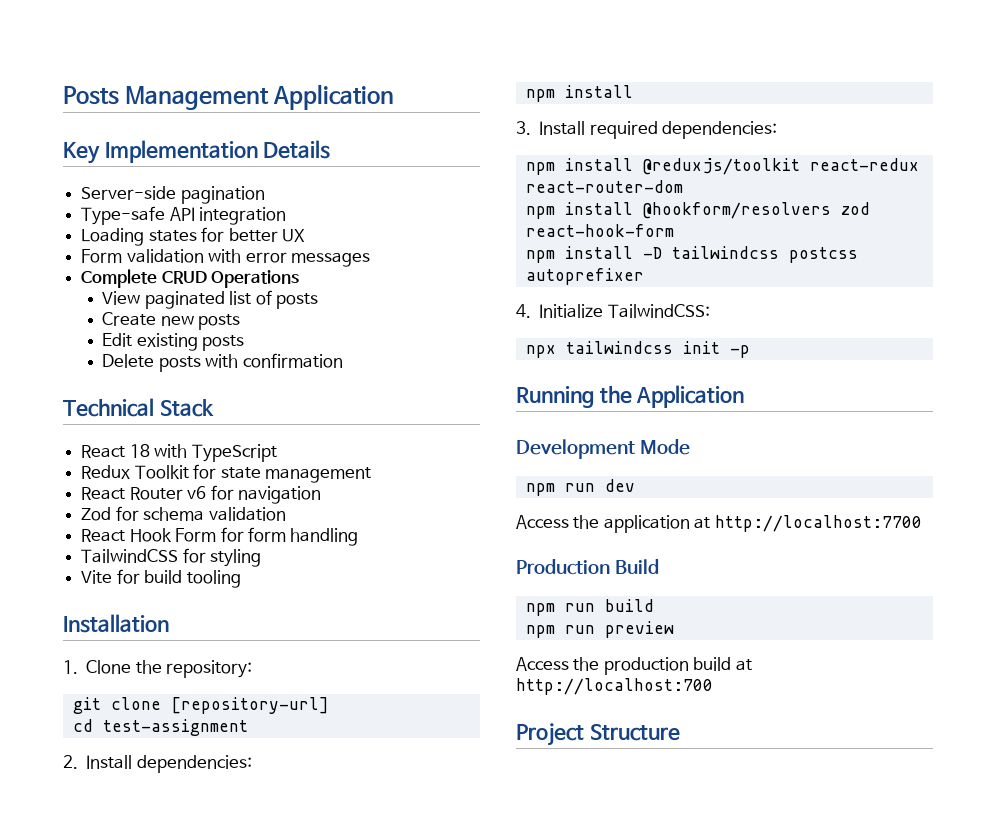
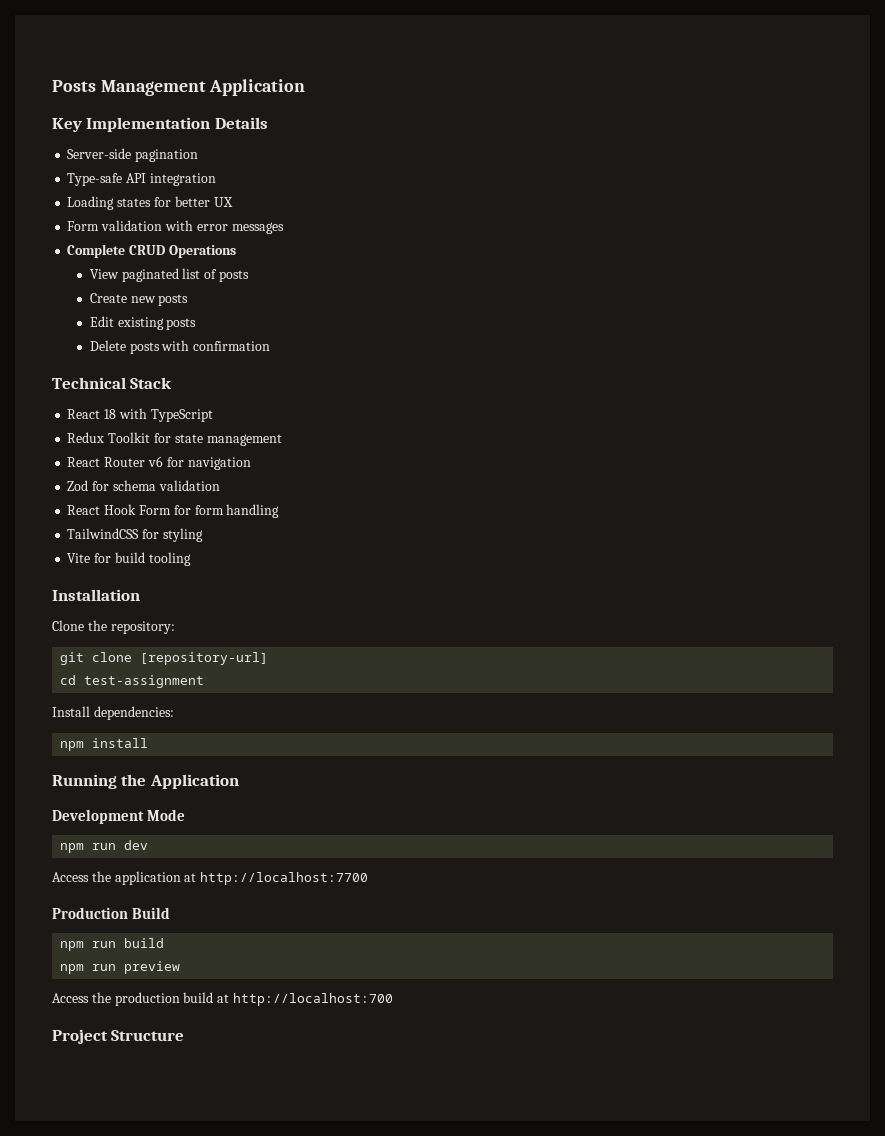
- 1. Clone the repository:
+ Clone the repository:
- 2. Install dependencies:
+ Install dependencies:
- 3. Install required dependencies:
- npm install @reduxjs/toolkit react-redux react-router-dom
- npm install @hookform/resolvers zod react-hook-form
- npm install -D tailwindcss postcss autoprefixer
- 4. Initialize TailwindCSS:
- npx tailwindcss init -p

